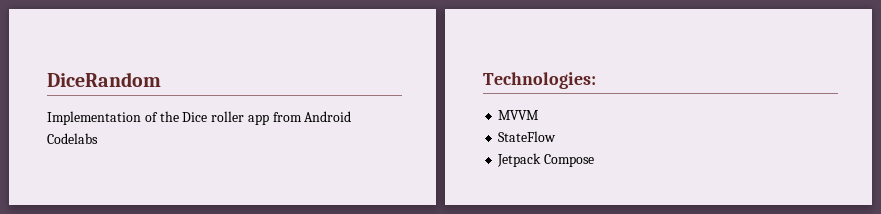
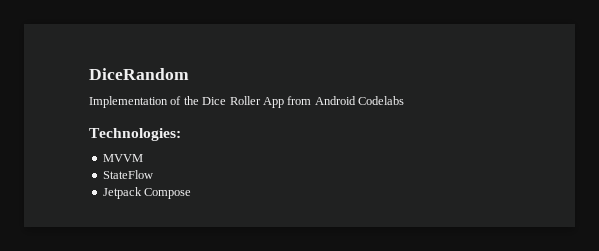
- Implementation of the Dice roller app from Android Codelabs
+ Implementation of the Dice Roller App from Android Codelabs

